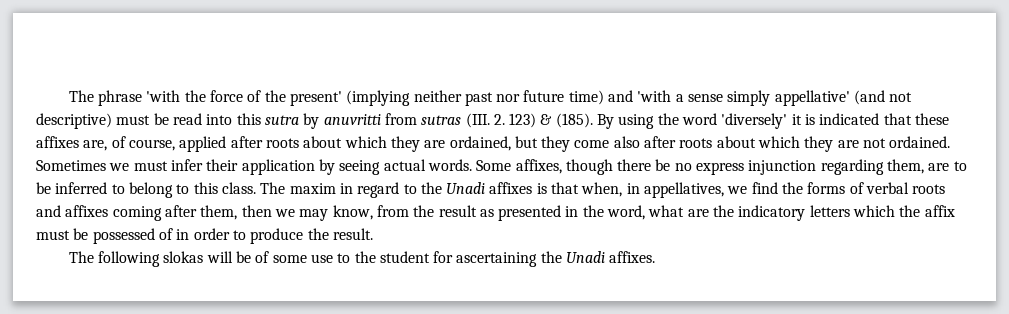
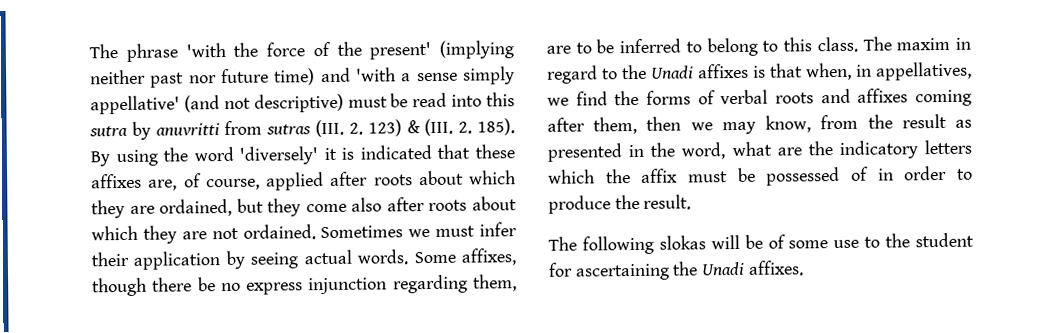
- The phrase 'with the force of the present' (implying neither past nor future time) and 'with a sense simply appellative' (and not descriptive) must be read into this sutra by anuvritti from sutras (III. 2. 123) & (185).
+ The phrase 'with the force of the present' (implying neither past nor future time) and 'with a sense simply appellative' (and not descriptive) must be read into this sutra by anuvritti from sutras (III. 2. 123) & (III. 2. 185).

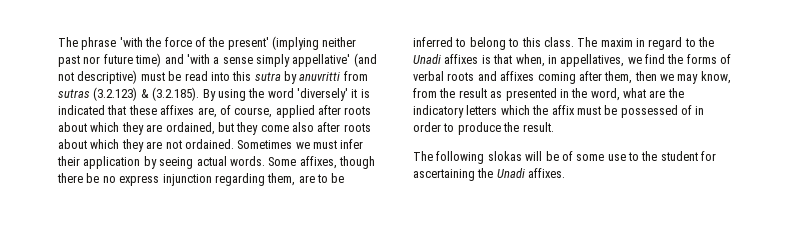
- The phrase 'with the force of the present' (implying neither past nor future time) and 'with a sense simply appellative' (and not descriptive) must be read into this sutra by anuvritti from sutras (III. 2. 123) & (III. 2. 185). By using the word 'diversely' it is indicated that these affixes are, of course, applied after roots about which they are ordained, but they come also after roots about which they are not ordained.
+ The phrase 'with the force of the present' (implying neither past nor future time) and 'with a sense simply appellative' (and not descriptive) must be read into this sutra by anuvritti from sutras (3.2.123) & (3.2.185). By using the word 'diversely' it is indicated that these affixes are, of course, applied after roots about which they are ordained, but they come also after roots about which they are not ordained.

